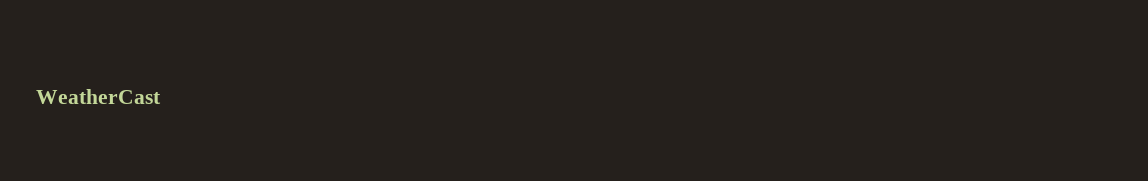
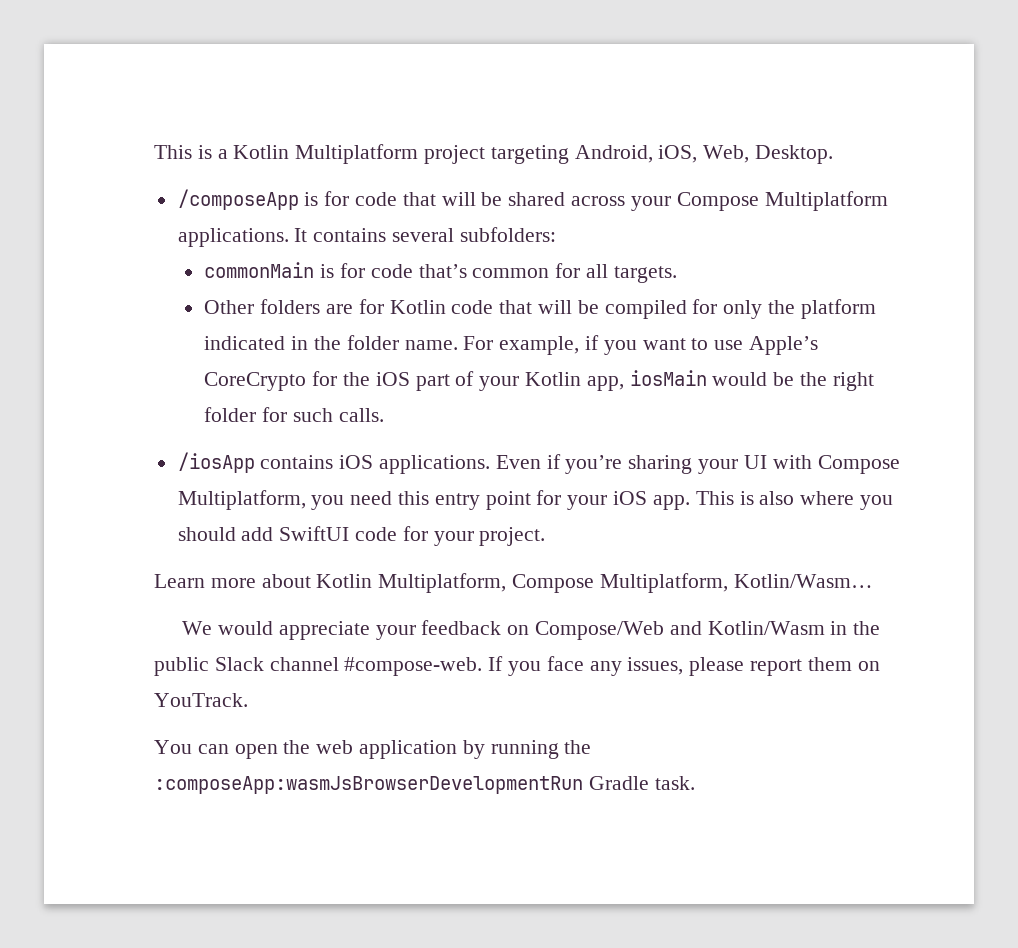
- WeatherCast
+ This is a Kotlin Multiplatform project targeting Android, iOS, Web, Desktop.
+ /composeApp is for code that will be shared across your Compose Multiplatform applications. It contains several subfolders:
+ commonMain is for code that’s common for all targets.
+ Other folders are for Kotlin code that will be compiled for only the platform indicated in the folder name. For example, if you want to use Apple’s CoreCrypto for the iOS part of your Kotlin app, iosMain would be the right folder for such calls.
+ /iosApp contains iOS applications. Even if you’re sharing your UI with Compose Multiplatform, you need this entry point for your iOS app. This is also where you should add SwiftUI code for your project.
+ Learn more about Kotlin Multiplatform, Compose Multiplatform, Kotlin/Wasm…
+ We would appreciate your feedback on Compose/Web and Kotlin/Wasm in the public Slack channel #compose-web. If you face any issues, please report them on YouTrack.
+ You can open the web application by running the :composeApp:wasmJsBrowserDevelopmentRun Gradle task.

